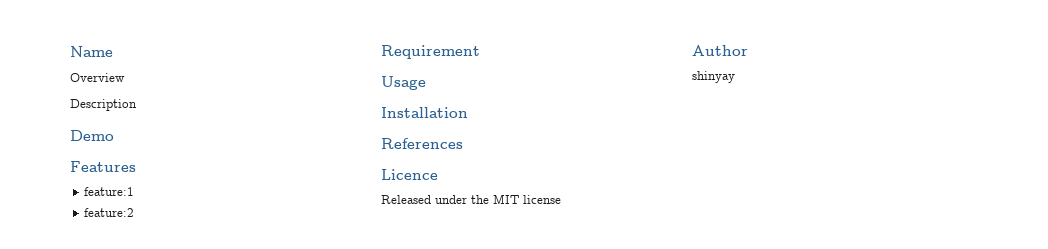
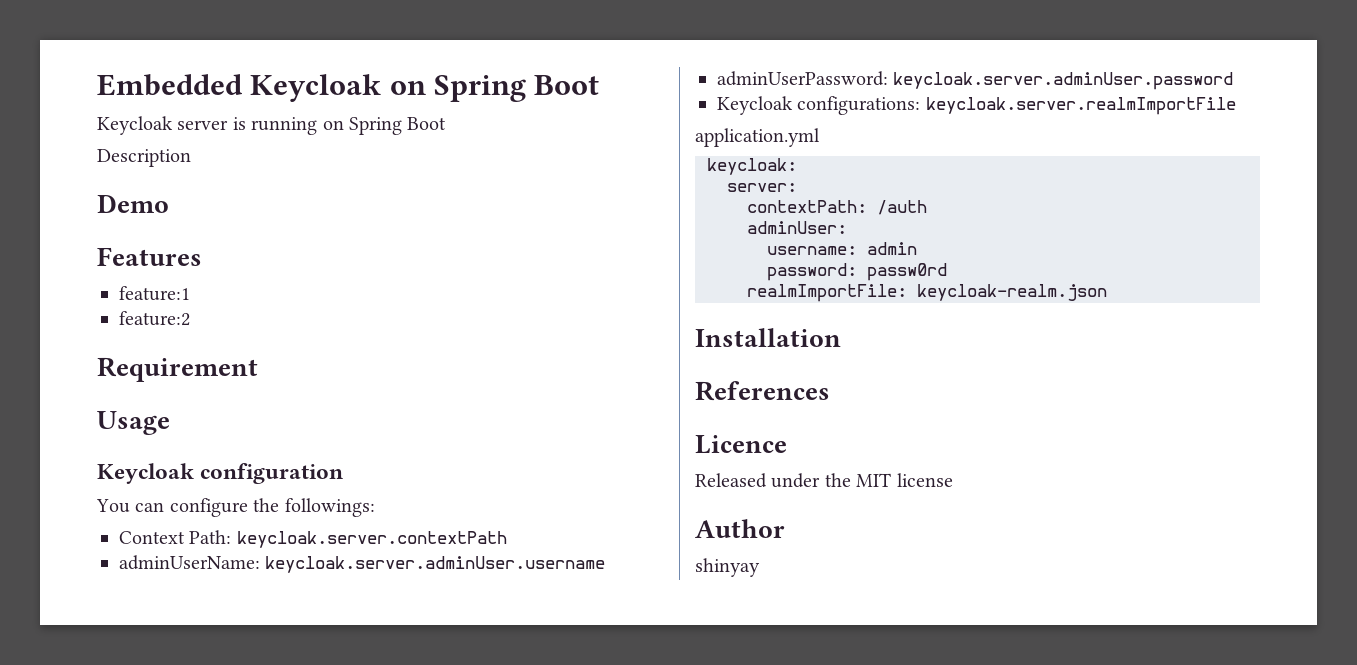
- Name
- Overview
+ Embedded Keycloak on Spring Boot
+ Keycloak server is running on Spring Boot
+ Keycloak configuration
+ You can configure the followings:
+ Context Path: keycloak.server.contextPath
+ adminUserName: keycloak.server.adminUser.username
+ adminUserPassword: keycloak.server.adminUser.password
+ Keycloak configurations: keycloak.server.realmImportFile
+ application.yml
+ keycloak:
+ server:
+ contextPath: /auth
+ adminUser:
+ username: admin
+ password: passw0rd
+ realmImportFile: keycloak-realm.json

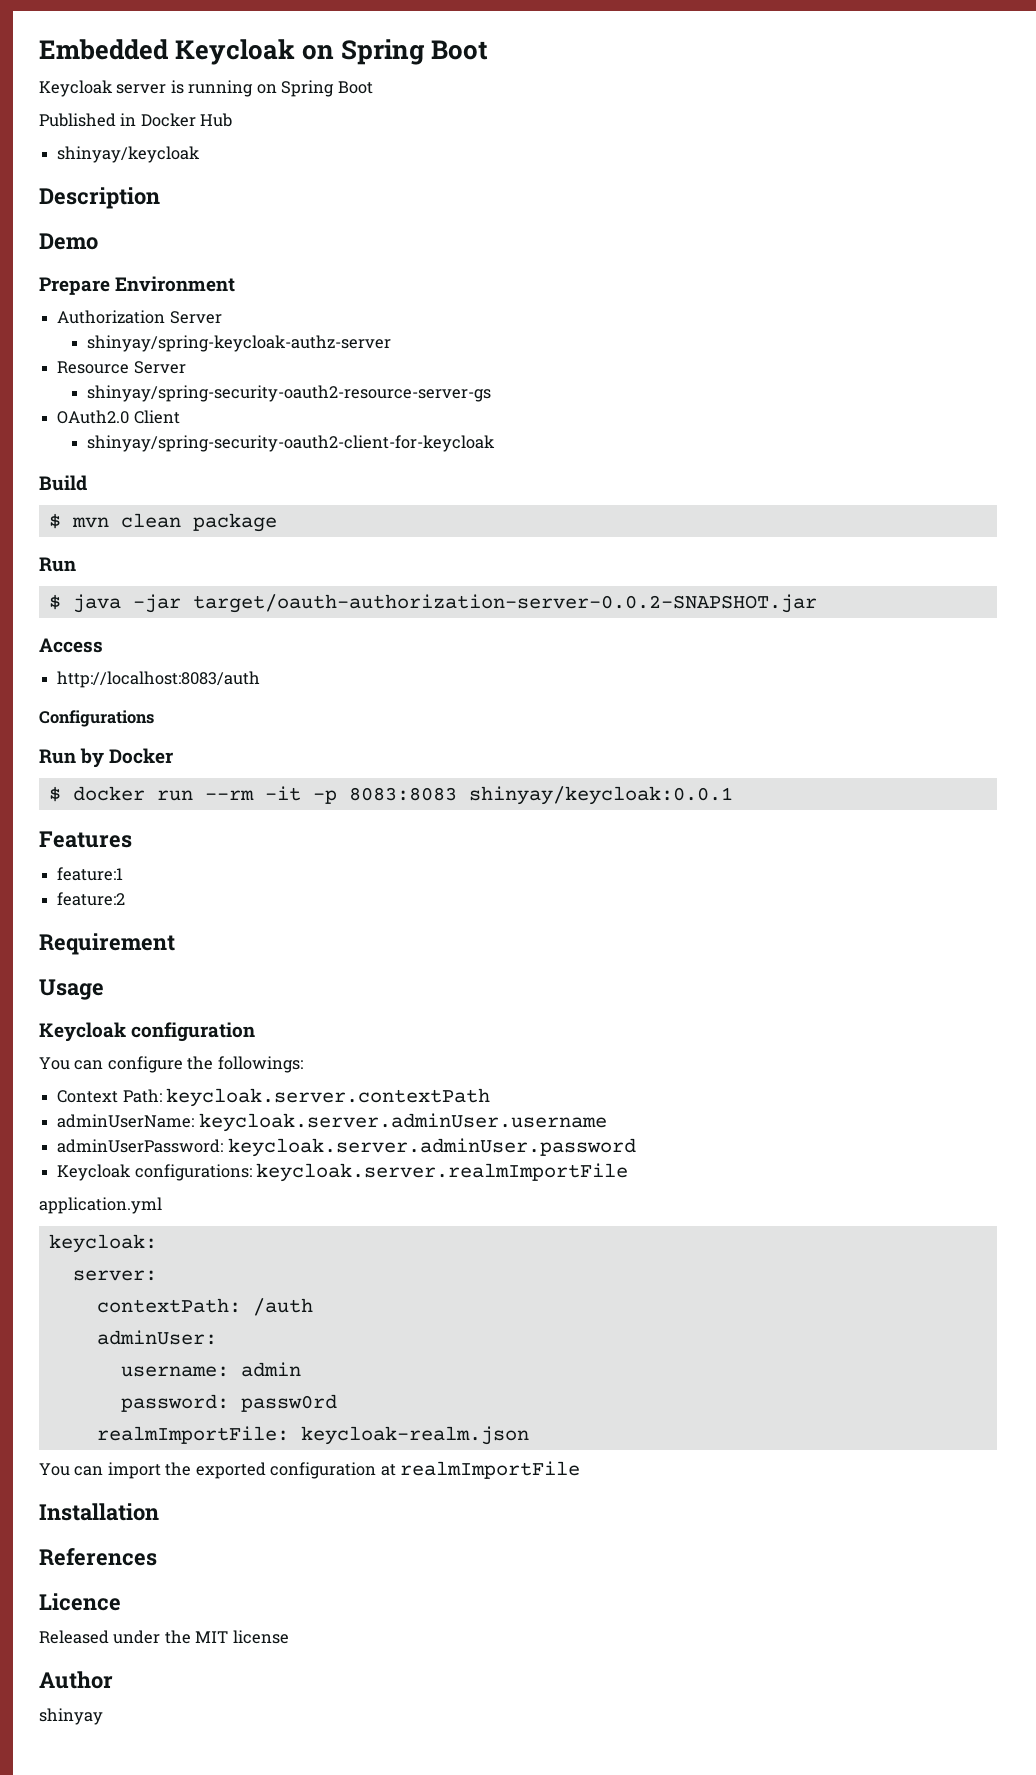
+ Published in Docker Hub
+ shinyay/keycloak
  Description
  Demo
+ Prepare Environment
+ Authorization Server
+ shinyay/spring-keycloak-authz-server
+ Resource Server
+ shinyay/spring-security-oauth2-resource-server-gs
+ OAuth2.0 Client
+ shinyay/spring-security-oauth2-client-for-keycloak
+ Build
+ $ mvn clean package
+ Run
+ $ java -jar target/oauth-authorization-server-0.0.2-SNAPSHOT.jar
+ Access
+ http://localhost:8083/auth
+ Configurations
+ Run by Docker
+ $ docker run --rm -it -p 8083:8083 shinyay/keycloak:0.0.1
+ You can import the exported configuration at realmImportFile

